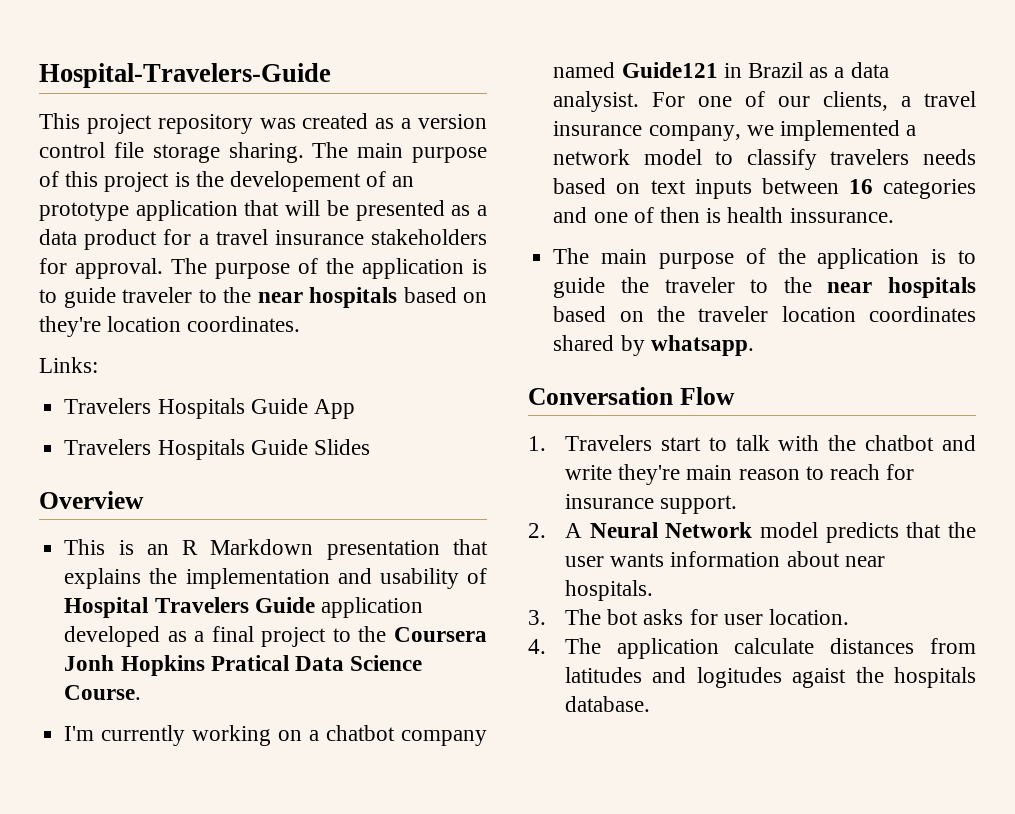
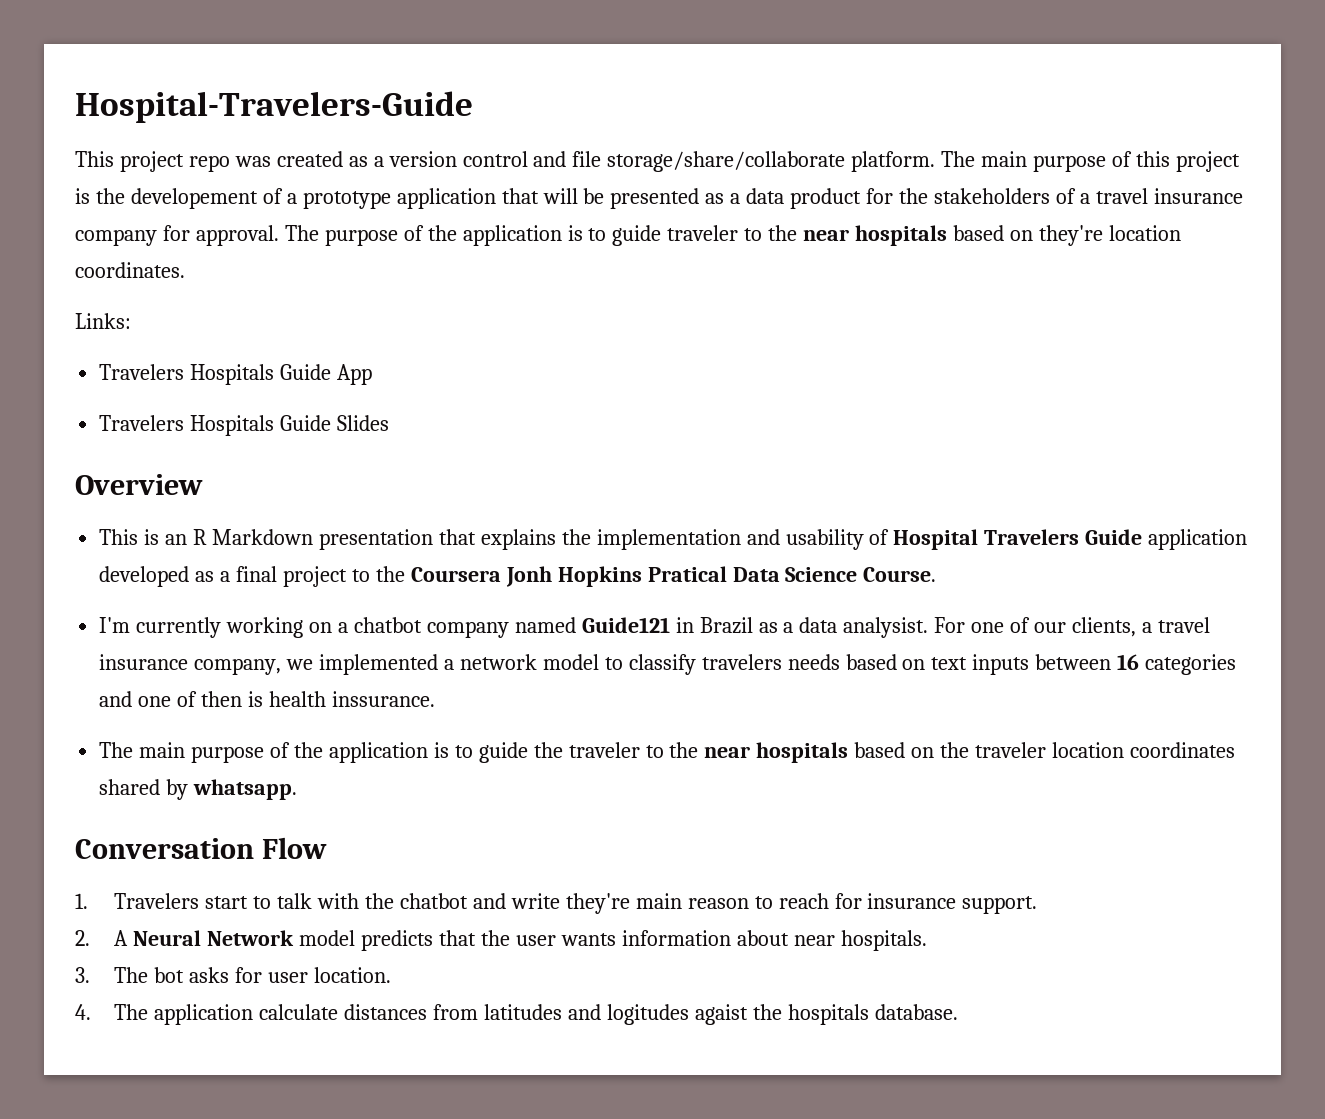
- This project repository was created as a version control file storage sharing.
+ This project repo was created as a version control and file storage/share/collaborate platform.
- The main purpose of this project is the developement of an prototype application that will be presented as a data product for a travel insurance stakeholders for approval.
+ The main purpose of this project is the developement of a prototype application that will be presented as a data product for the stakeholders of a travel insurance company for approval.

